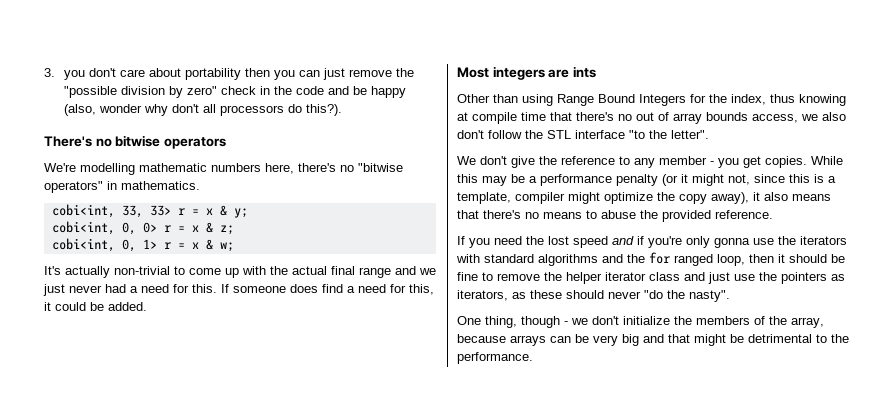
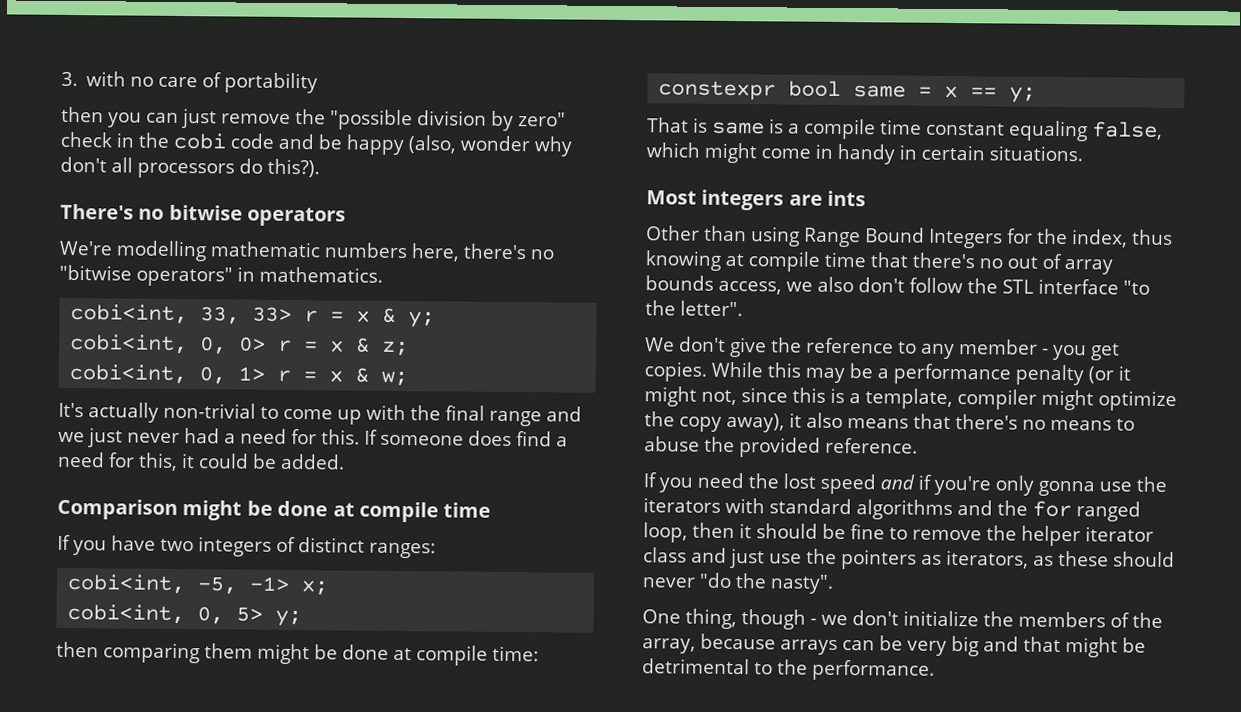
- 3. you don't care about portability then you can just remove the "possible division by zero" check in the code and be happy (also, wonder why don't all processors do this?).
+ 3. with no care of portability
+ then you can just remove the "possible division by zero" check in the cobi code and be happy (also, wonder why don't all processors do this?).
- It's actually non-trivial to come up with the actual final range and we just never had a need for this.
+ It's actually non-trivial to come up with the final range and we just never had a need for this.
+ Comparison might be done at compile time
+ If you have two integers of distinct ranges:
+ cobi<int, -5, -1> x;
+ cobi<int, 0, 5> y;
+ then comparing them might be done at compile time:
+ constexpr bool same = x == y;
+ That is same is a compile time constant equaling false, which might come in handy in certain situations.

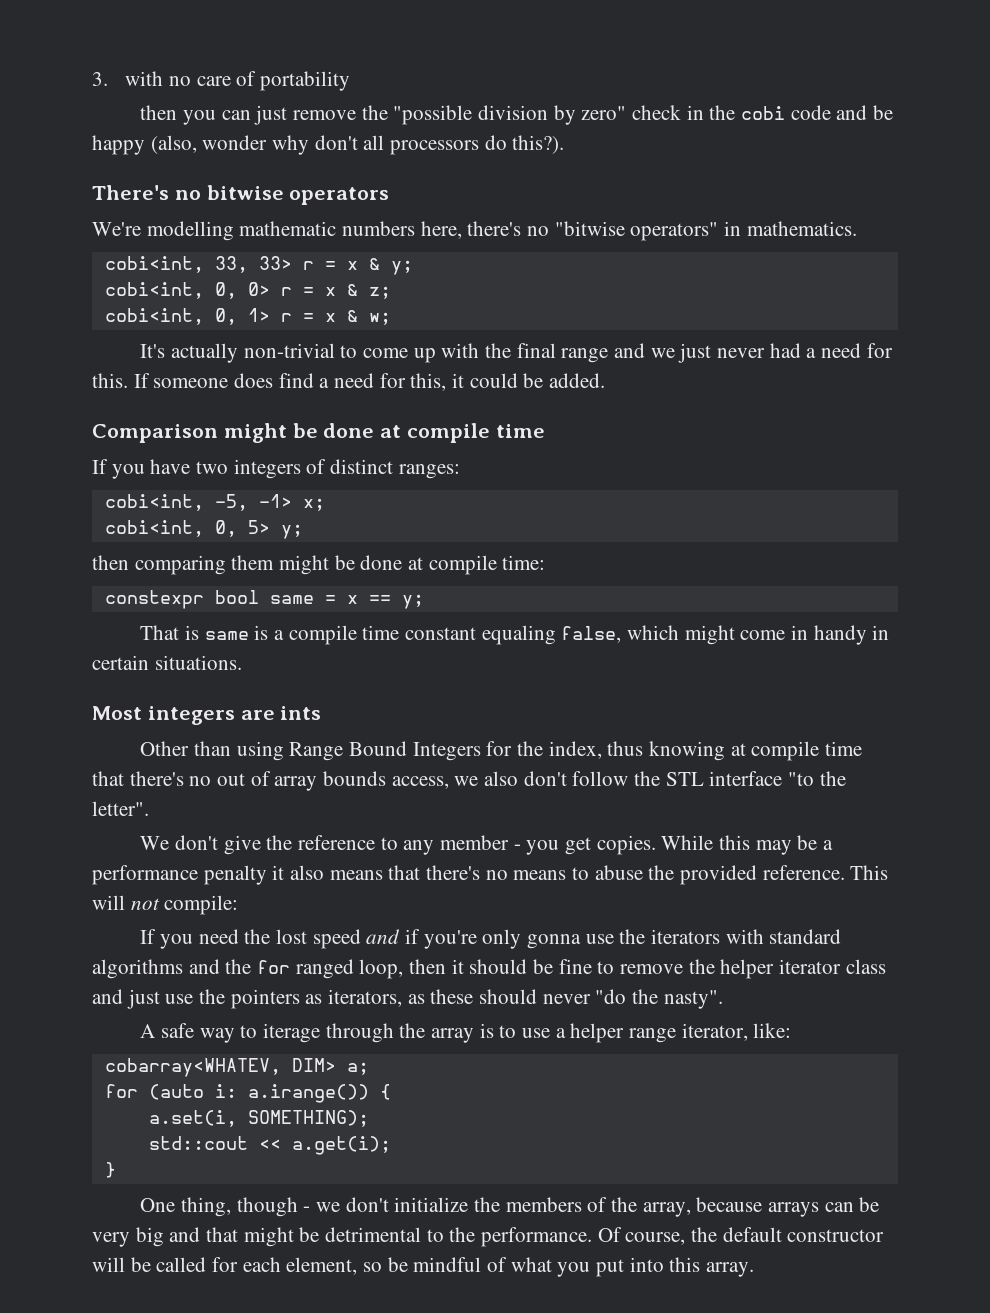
- While this may be a performance penalty (or it might not, since this is a template, compiler might optimize the copy away), it also means that there's no means to abuse the provided reference.
+ While this may be a performance penalty it also means that there's no means to abuse the provided reference. This will not compile:
+ A safe way to iterage through the array is to use a helper range iterator, like:
+ cobarray<WHATEV, DIM> a;
+ for (auto i: a.irange()) {
+ a.set(i, SOMETHING);
+ std::cout << a.get(i);
+ }
+ Of course, the default constructor will be called for each element, so be mindful of what you put into this array.

